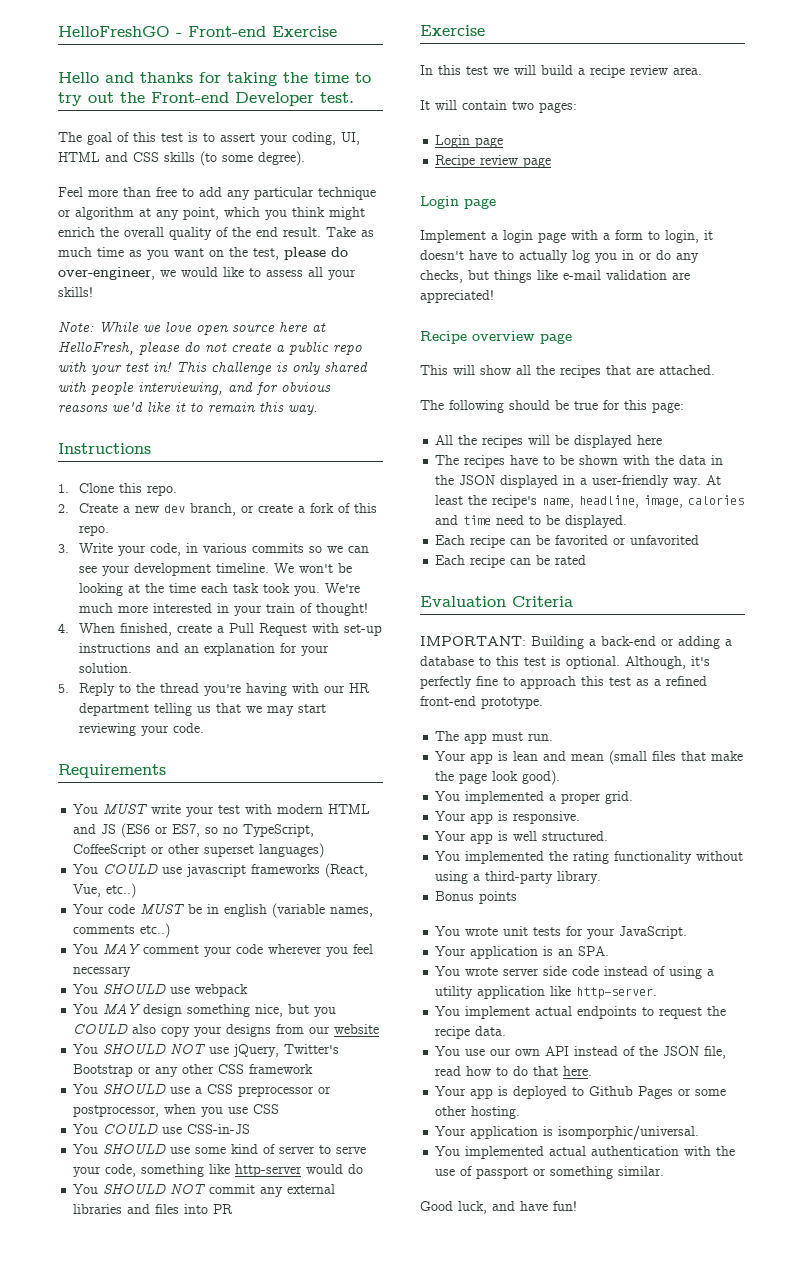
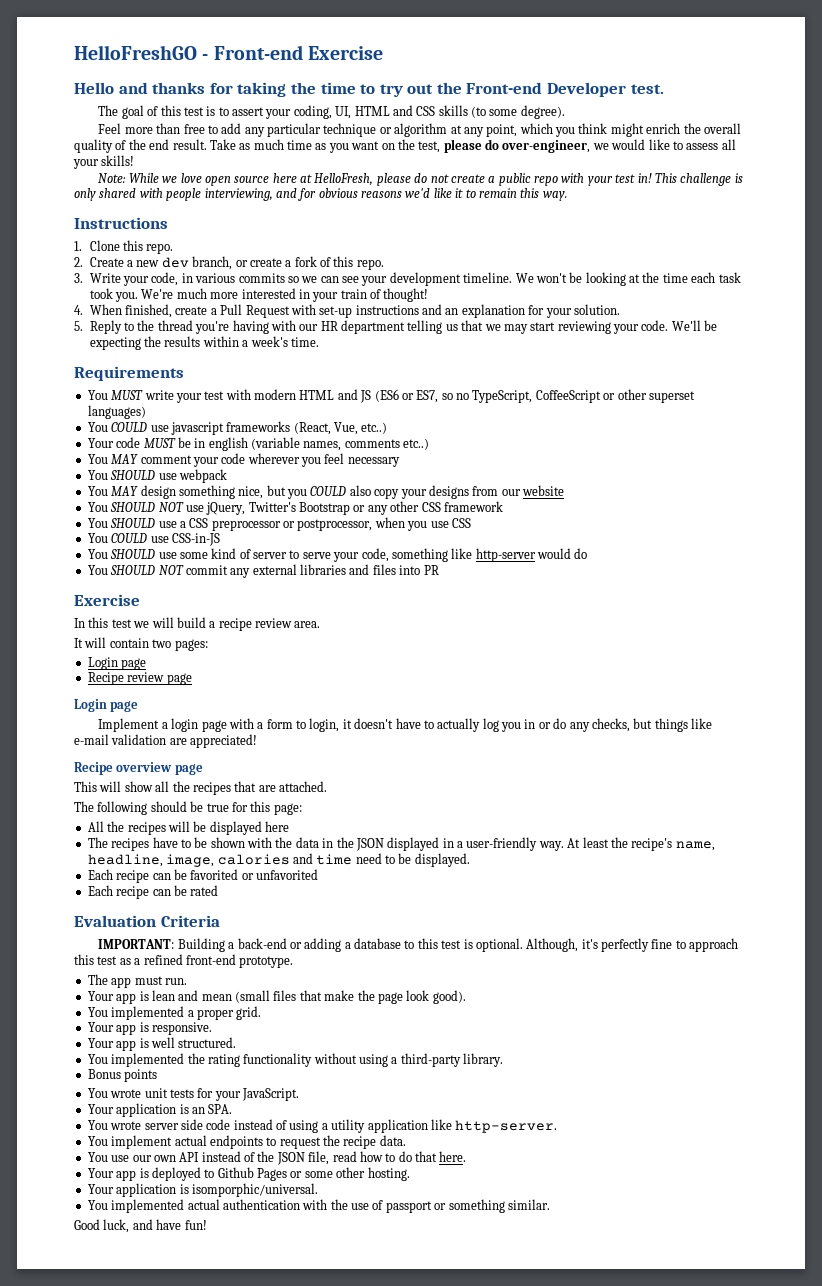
+ We'll be expecting the results within a week's time.

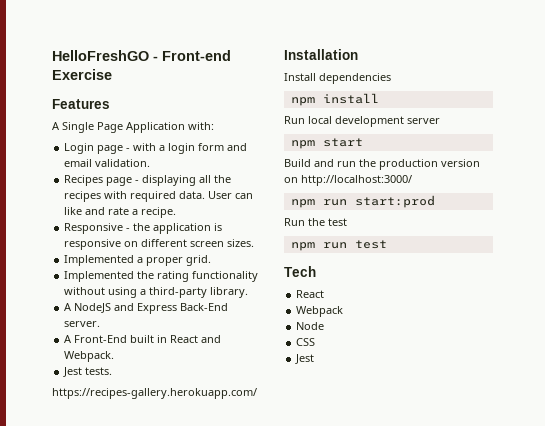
- Hello and thanks for taking the time to try out the Front-end Developer test.
- The goal of this test is to assert your coding, UI, HTML and CSS skills (to some degree).
- Feel more than free to add any particular technique or algorithm at any point, which you think might enrich the overall quality of the end result. Take as much time as you want on the test, please do over-engineer, we would like to assess all your skills!
- Note: While we love open source here at HelloFresh, please do not create a public repo with your test in! This challenge is only shared with people interviewing, and for obvious reasons we'd like it to remain this way.
- Instructions
- 1. Clone this repo.
- 2. Create a new dev branch, or create a fork of this repo.
- 3. Write your code, in various commits so we can see your development timeline. We won't be looking at the time each task took you. We're much more interested in your train of thought!
- 4. When finished, create a Pull Request with set-up instructions and an explanation for your solution.
- 5. Reply to the thread you're having with our HR department telling us that we may start reviewing your code. We'll be expecting the results within a week's time.
- Requirements
- You MUST write your test with modern HTML and JS (ES6 or ES7, so no TypeScript, CoffeeScript or other superset languages)
- You COULD use javascript frameworks (React, Vue, etc..)
- Your code MUST be in english (variable names, comments etc..)
- You MAY comment your code wherever you feel necessary
- You SHOULD use webpack
- You MAY design something nice, but you COULD also copy your designs from our website
- You SHOULD NOT use jQuery, Twitter's Bootstrap or any other CSS framework
- You SHOULD use a CSS preprocessor or postprocessor, when you use CSS
- You COULD use CSS-in-JS
- You SHOULD use some kind of server to serve your code, something like http-server would do
- You SHOULD NOT commit any external libraries and files into PR
- Exercise
- In this test we will build a recipe review area.
- It will contain two pages:
- Login page
- Recipe review page
- Login page
- Implement a login page with a form to login, it doesn't have to actually log you in or do any checks, but things like e-mail validation are appreciated!
- Recipe overview page
- This will show all the recipes that are attached.
- The following should be true for this page:
- All the recipes will be displayed here
- The recipes have to be shown with the data in the JSON displayed in a user-friendly way. At least the recipe's name, headline, image, calories and time need to be displayed.
- Each recipe can be favorited or unfavorited
- Each recipe can be rated
- Evaluation Criteria
- IMPORTANT: Building a back-end or adding a database to this test is optional. Although, it's perfectly fine to approach this test as a refined front-end prototype.
- The app must run.
- Your app is lean and mean (small files that make the page look good).
- You implemented a proper grid.
- Your app is responsive.
- Your app is well structured.
- You implemented the rating functionality without using a third-party library.
+ Features
+ A Single Page Application with:
+ Login page - with a login form and email validation.
+ Recipes page - displaying all the recipes with required data. User can like and rate a recipe.
+ Responsive - the application is responsive on different screen sizes.
+ Implemented a proper grid.
+ Implemented the rating functionality without using a third-party library.
- Bonus points
- You wrote unit tests for your JavaScript.
- Your application is an SPA.
- You wrote server side code instead of using a utility application like http-server.
- You implement actual endpoints to request the recipe data.
- You use our own API instead of the JSON file, read how to do that here.
- Your app is deployed to Github Pages or some other hosting.
- Your application is isomporphic/universal.
- You implemented actual authentication with the use of passport or something similar.
- Good luck, and have fun!
+ A NodeJS and Express Back-End server.
+ A Front-End built in React and Webpack.
+ Jest tests.
+ https://recipes-gallery.herokuapp.com/
+ Installation
+ Install dependencies
+ npm install
+ Run local development server
+ npm start
+ Build and run the production version on http://localhost:3000/
+ npm run start:prod
+ Run the test
+ npm run test
+ Tech
+ React
+ Webpack
+ Node
+ CSS
+ Jest

